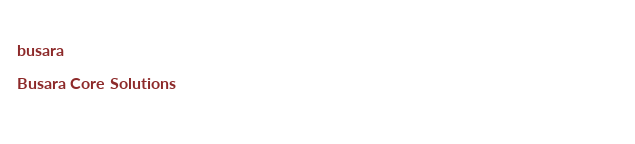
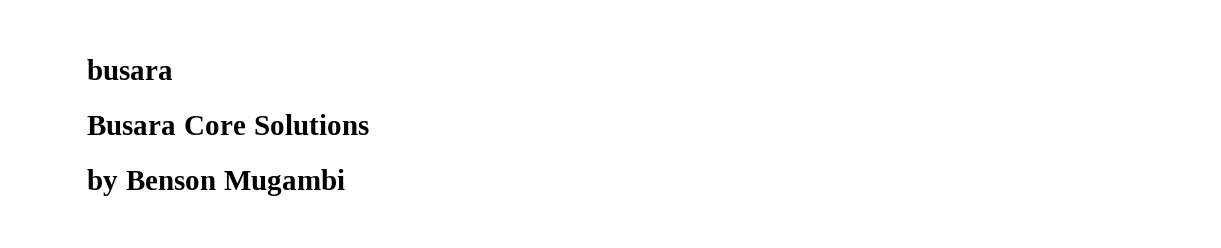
+ by Benson Mugambi

